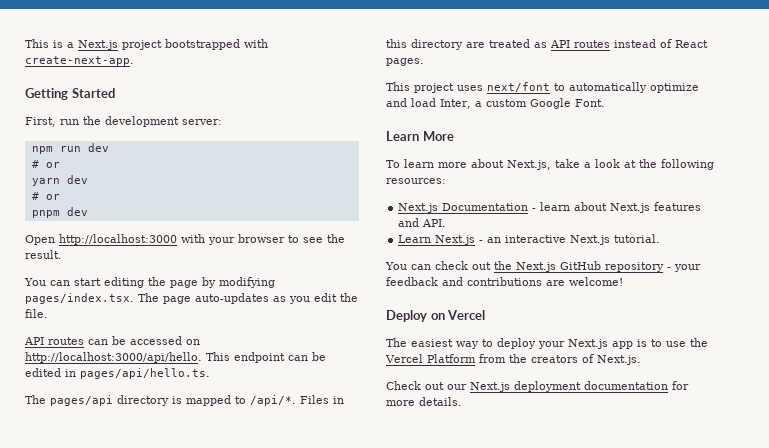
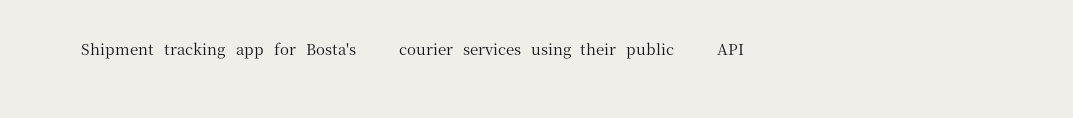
- This is a Next.js project bootstrapped with create-next-app.
- Getting Started
- First, run the development server:
- npm run dev
- # or
- yarn dev
- # or
- pnpm dev
- Open http://localhost:3000 with your browser to see the result.
- You can start editing the page by modifying pages/index.tsx. The page auto-updates as you edit the file.
- API routes can be accessed on http://localhost:3000/api/hello. This endpoint can be edited in pages/api/hello.ts.
- The pages/api directory is mapped to /api/*. Files in this directory are treated as API routes instead of React pages.
- This project uses next/font to automatically optimize and load Inter, a custom Google Font.
- Learn More
- To learn more about Next.js, take a look at the following resources:
- Next.js Documentation - learn about Next.js features and API.
- Learn Next.js - an interactive Next.js tutorial.
- You can check out the Next.js GitHub repository - your feedback and contributions are welcome!
- Deploy on Vercel
- The easiest way to deploy your Next.js app is to use the Vercel Platform from the creators of Next.js.
- Check out our Next.js deployment documentation for more details.
+ Shipment tracking app for Bosta's courier services using their public API

